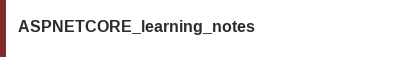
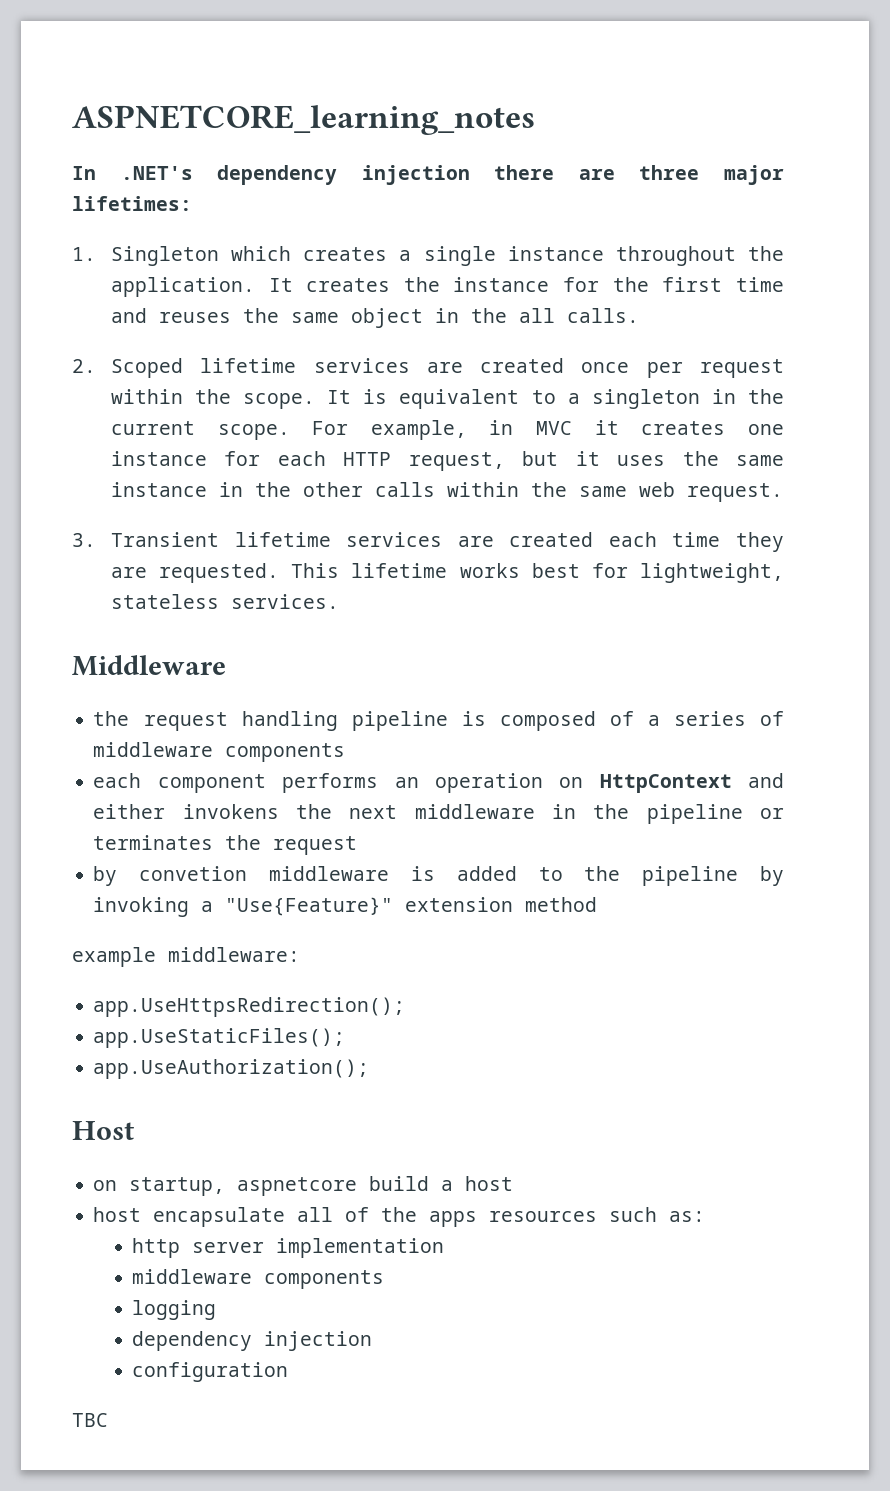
+ In .NET's dependency injection there are three major lifetimes:
+ 1. Singleton which creates a single instance throughout the application. It creates the instance for the first time and reuses the same object in the all calls.
+ 2. Scoped lifetime services are created once per request within the scope. It is equivalent to a singleton in the current scope. For example, in MVC it creates one instance for each HTTP request, but it uses the same instance in the other calls within the same web request.
+ 3. Transient lifetime services are created each time they are requested. This lifetime works best for lightweight, stateless services.
+ Middleware
+ the request handling pipeline is composed of a series of middleware components
+ each component performs an operation on HttpContext and either invokens the next middleware in the pipeline or terminates the request
+ by convetion middleware is added to the pipeline by invoking a "Use{Feature}" extension method
+ example middleware:
+ app.UseHttpsRedirection();
+ app.UseStaticFiles();
+ app.UseAuthorization();
+ Host
+ on startup, aspnetcore build a host
+ host encapsulate all of the apps resources such as:
+ http server implementation
+ middleware components
+ logging
+ dependency injection
+ configuration
+ TBC

